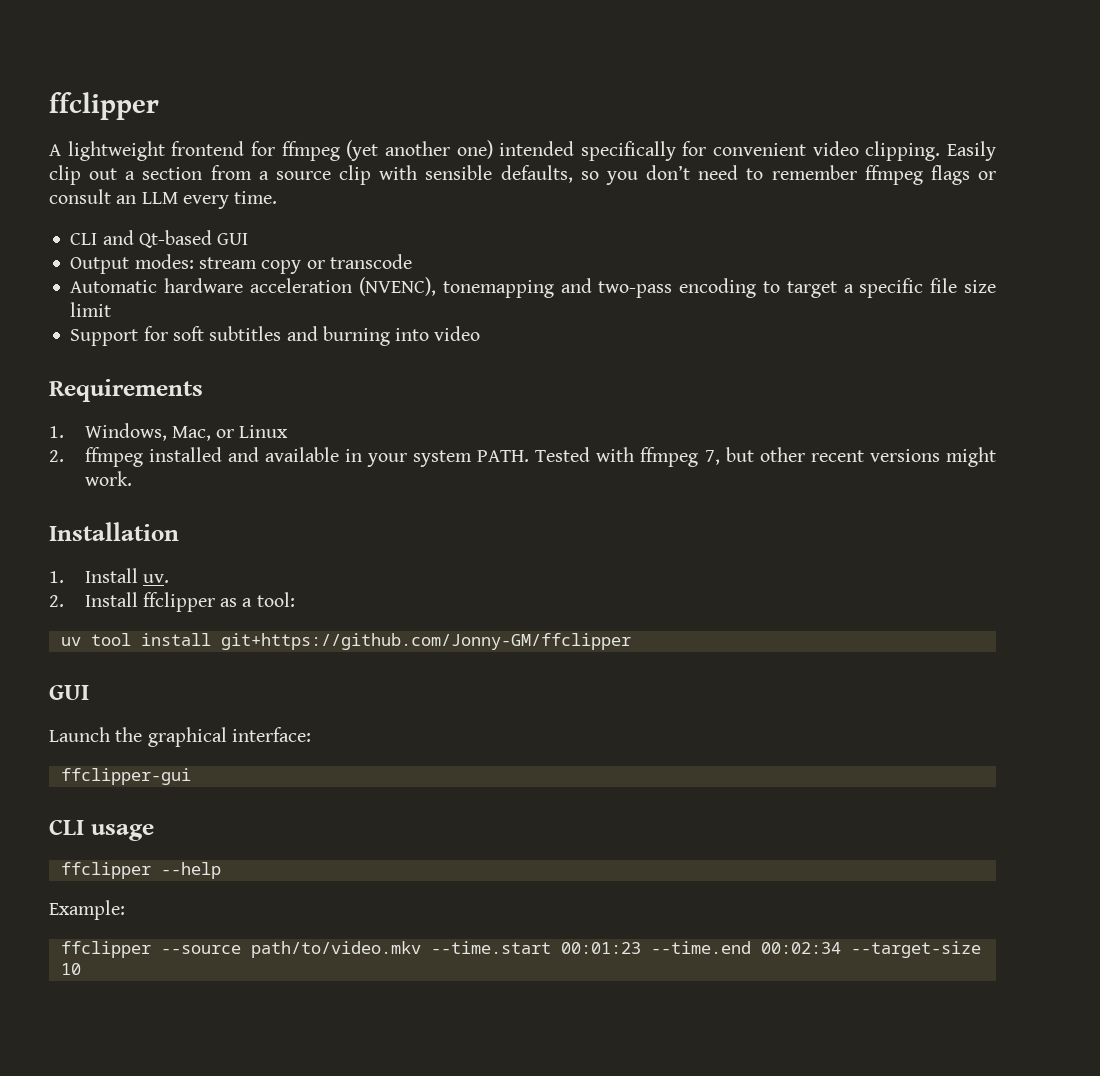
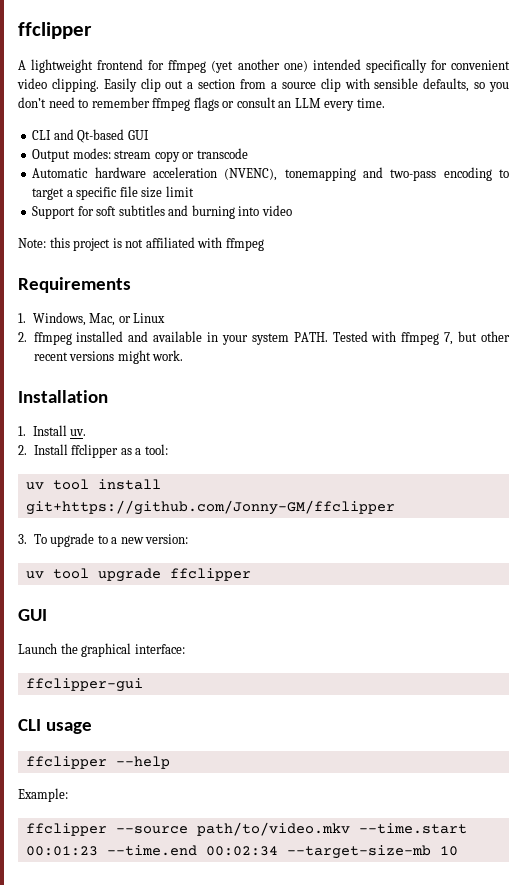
+ Note: this project is not affiliated with ffmpeg
+ 3. To upgrade to a new version:
+ uv tool upgrade ffclipper
- ffclipper --source path/to/video.mkv --time.start 00:01:23 --time.end 00:02:34 --target-size 10
+ ffclipper --source path/to/video.mkv --time.start 00:01:23 --time.end 00:02:34 --target-size-mb 10

